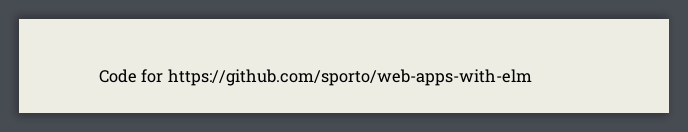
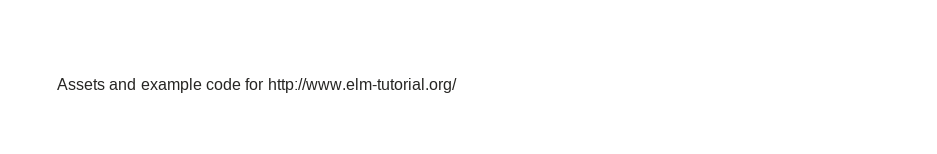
- Code for https://github.com/sporto/web-apps-with-elm
+ Assets and example code for http://www.elm-tutorial.org/

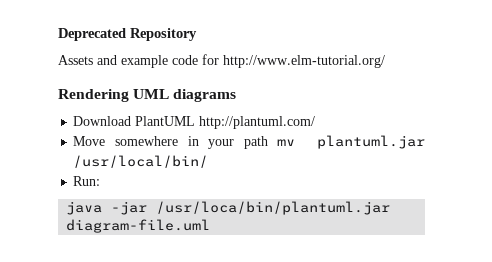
+ Deprecated Repository
+ Rendering UML diagrams
+ Download PlantUML http://plantuml.com/
+ Move somewhere in your path mv plantuml.jar /usr/local/bin/
+ Run:
+ java -jar /usr/loca/bin/plantuml.jar diagram-file.uml

